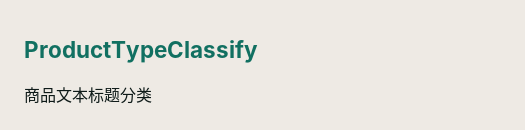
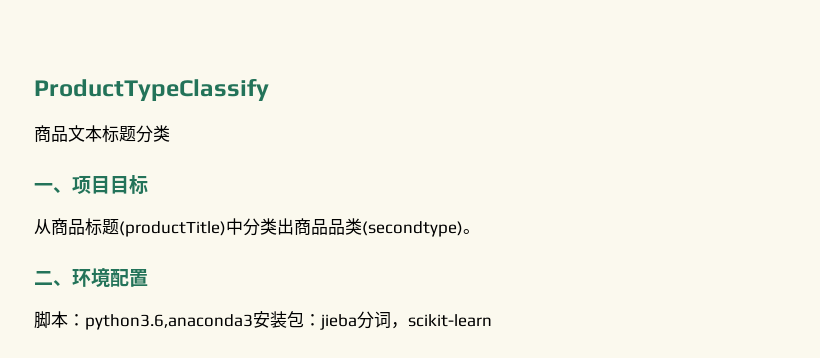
+ 一、项目目标
+ 从商品标题(productTitle)中分类出商品品类(secondtype)。
+ 二、环境配置
+ 脚本：python3.6,anaconda3安装包：jieba分词，scikit-learn

